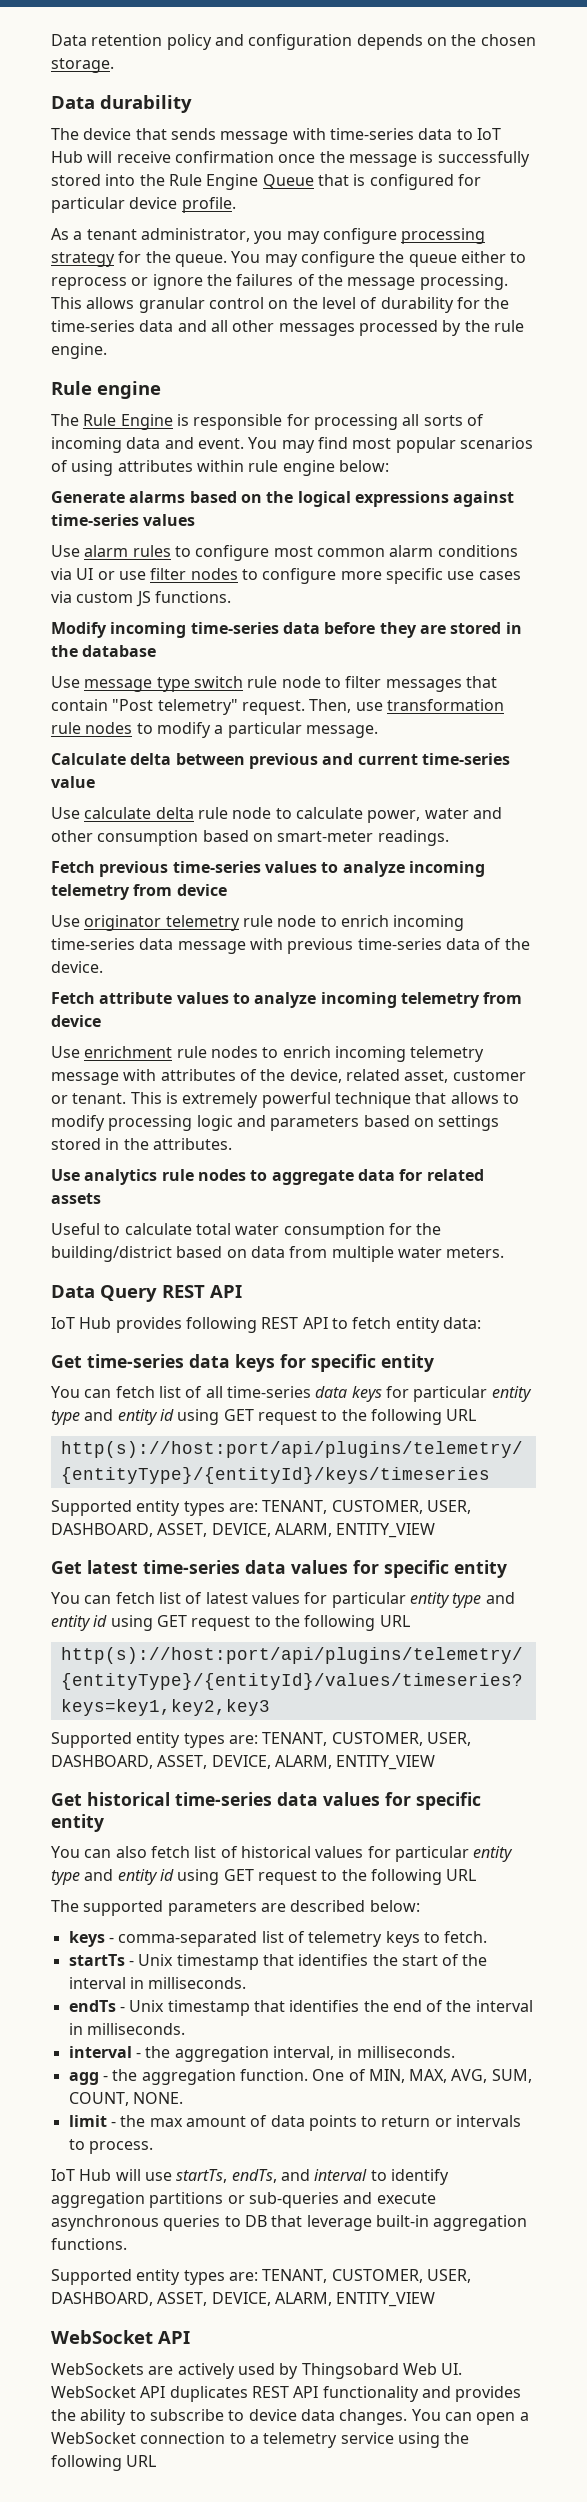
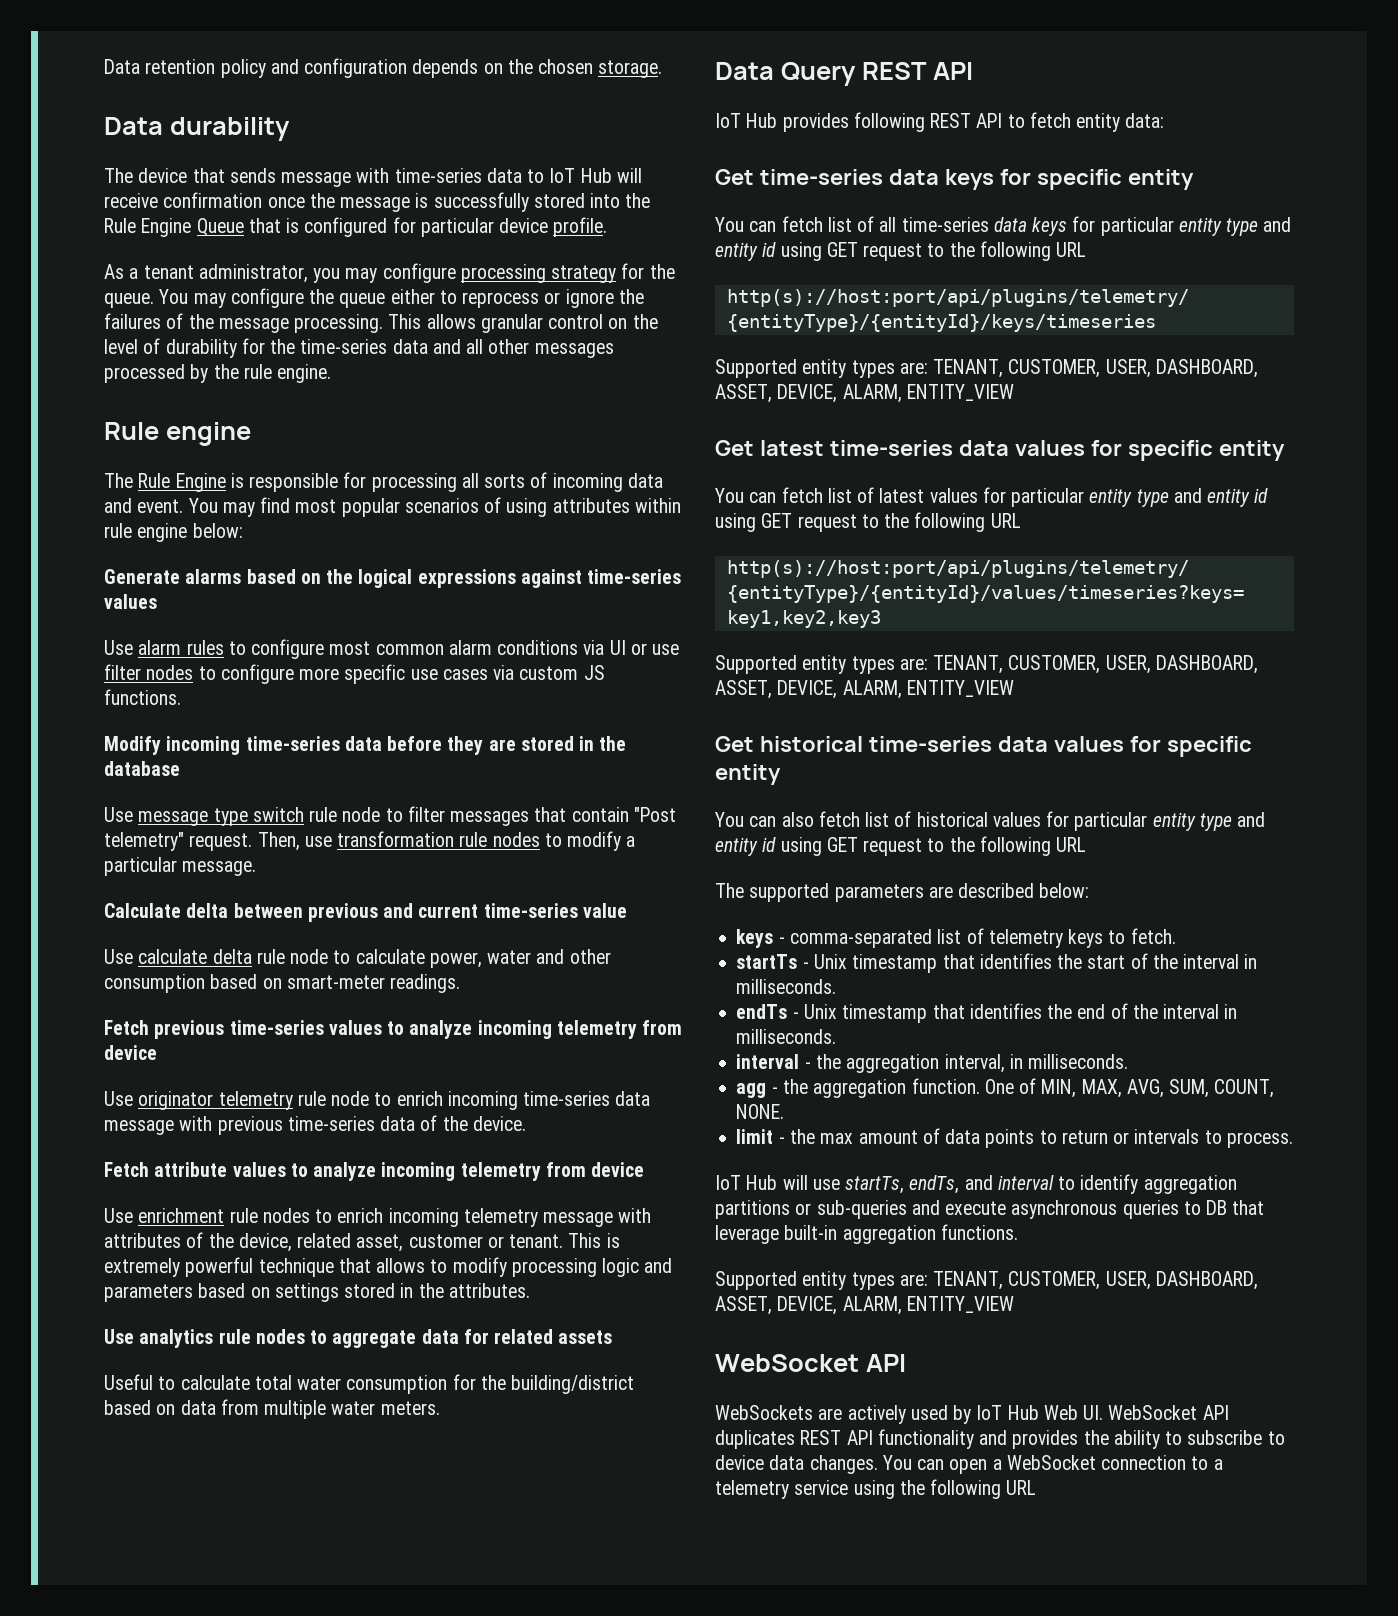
- WebSockets are actively used by Thingsobard Web UI. WebSocket API duplicates REST API functionality and provides the ability to subscribe to device data changes.
+ WebSockets are actively used by IoT Hub Web UI. WebSocket API duplicates REST API functionality and provides the ability to subscribe to device data changes.

